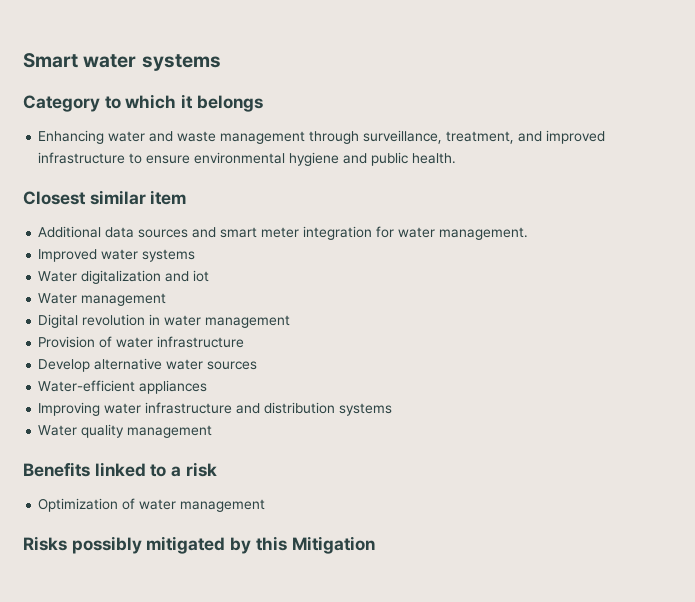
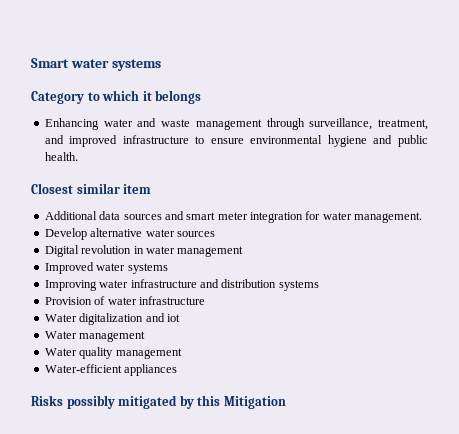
+ Develop alternative water sources
+ Digital revolution in water management
  Improved water systems
+ Improving water infrastructure and distribution systems
+ Provision of water infrastructure
- Digital revolution in water management
- Provision of water infrastructure
- Develop alternative water sources
+ Water quality management
  Water-efficient appliances
- Improving water infrastructure and distribution systems
- Water quality management
- Benefits linked to a risk
- Optimization of water management

